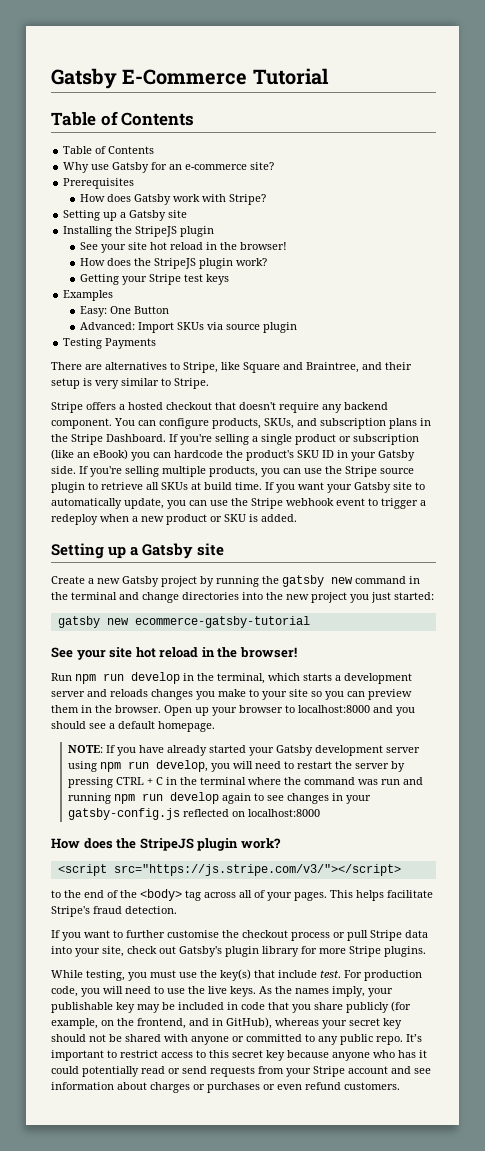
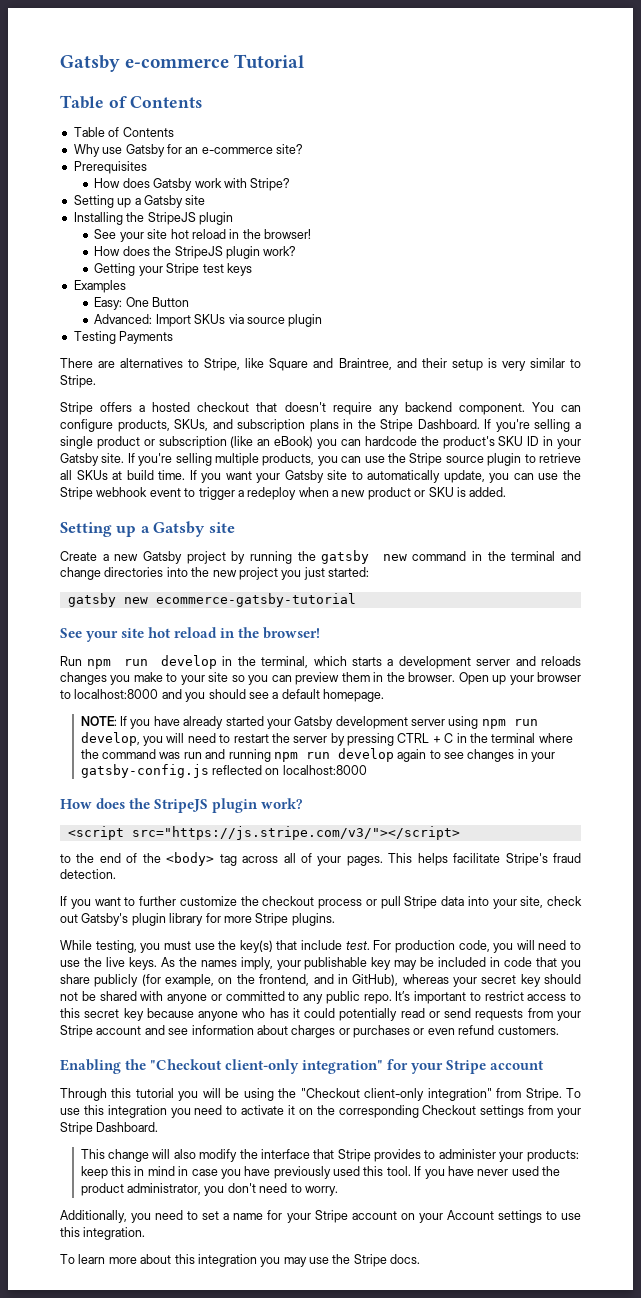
- Gatsby E-Commerce Tutorial
+ Gatsby e-commerce Tutorial
- If you're selling a single product or subscription (like an eBook) you can hardcode the product's SKU ID in your Gatsby side.
+ If you're selling a single product or subscription (like an eBook) you can hardcode the product's SKU ID in your Gatsby site.
- If you want to further customise the checkout process or pull Stripe data into your site, check out Gatsby's plugin library for more Stripe plugins.
+ If you want to further customize the checkout process or pull Stripe data into your site, check out Gatsby's plugin library for more Stripe plugins.
+ Enabling the "Checkout client-only integration" for your Stripe account
+ Through this tutorial you will be using the "Checkout client-only integration" from Stripe. To use this integration you need to activate it on the corresponding Checkout settings from your Stripe Dashboard.
+ This change will also modify the interface that Stripe provides to administer your products: keep this in mind in case you have previously used this tool. If you have never used the product administrator, you don't need to worry.
+ Additionally, you need to set a name for your Stripe account on your Account settings to use this integration.
+ To learn more about this integration you may use the Stripe docs.

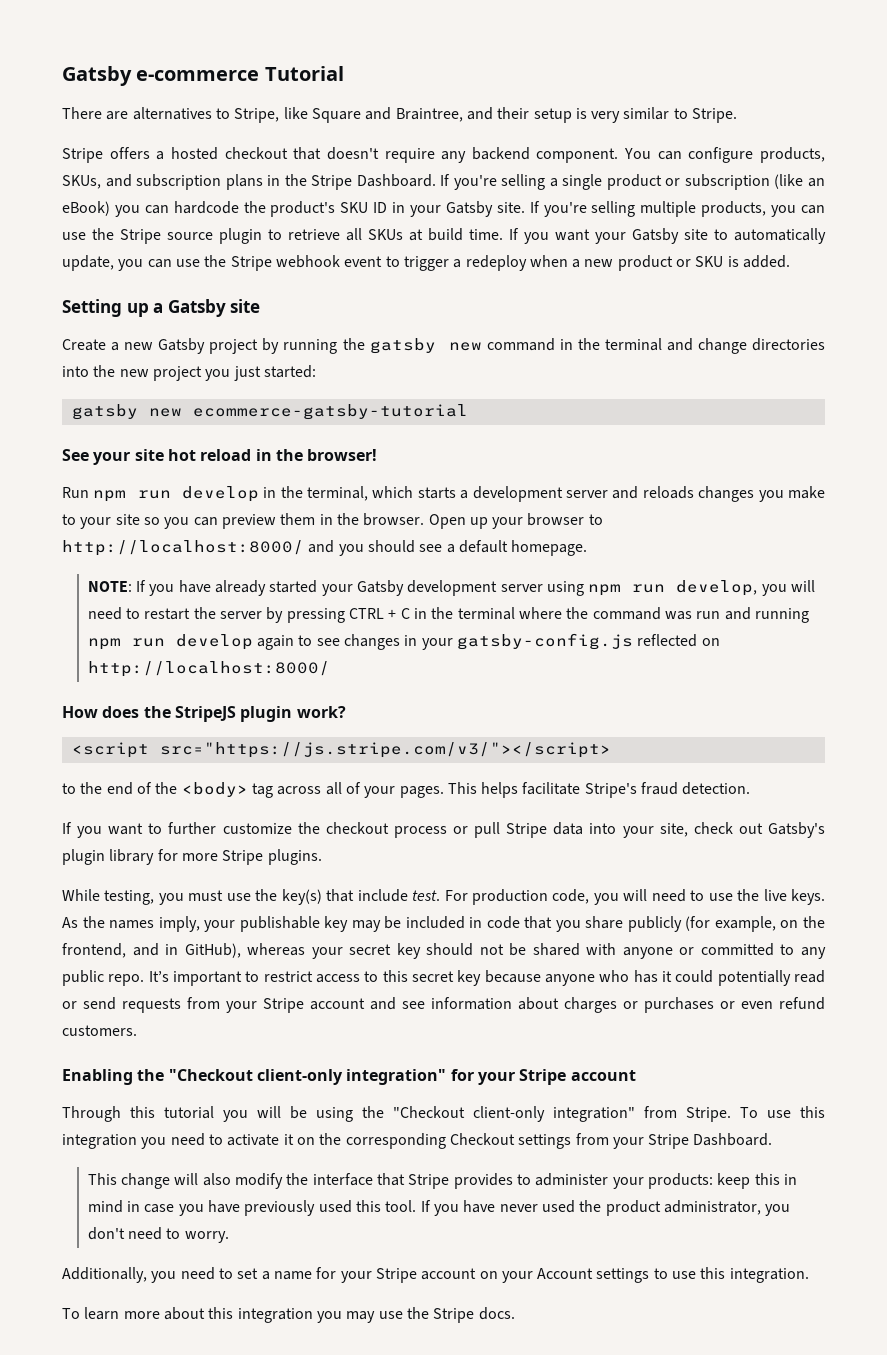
  Gatsby e-commerce Tutorial
- Table of Contents
- Table of Contents
- Why use Gatsby for an e-commerce site?
- Prerequisites
- How does Gatsby work with Stripe?
- Setting up a Gatsby site
- Installing the StripeJS plugin
- See your site hot reload in the browser!
- How does the StripeJS plugin work?
- Getting your Stripe test keys
- Examples
- Easy: One Button
- Advanced: Import SKUs via source plugin
- Testing Payments
- Open up your browser to localhost:8000 and you should see a default homepage.
+ Open up your browser to http://localhost:8000/ and you should see a default homepage.
- NOTE: If you have already started your Gatsby development server using npm run develop, you will need to restart the server by pressing CTRL + C in the terminal where the command was run and running npm run develop again to see changes in your gatsby-config.js reflected on localhost:8000
+ NOTE: If you have already started your Gatsby development server using npm run develop, you will need to restart the server by pressing CTRL + C in the terminal where the command was run and running npm run develop again to see changes in your gatsby-config.js reflected on http://localhost:8000/

